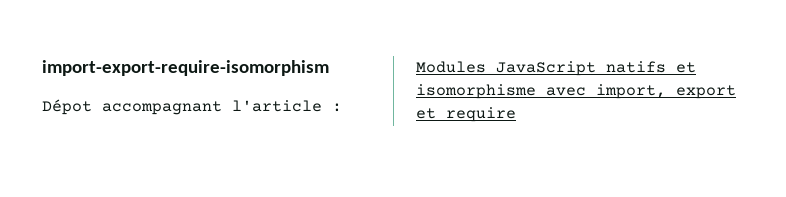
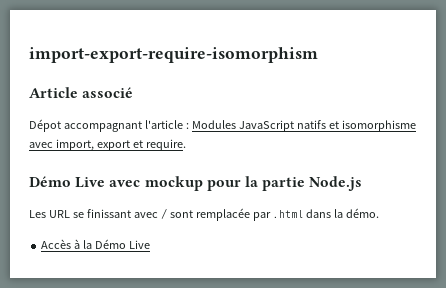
+ Article associé
- Dépot accompagnant l'article : Modules JavaScript natifs et isomorphisme avec import, export et require
+ Dépot accompagnant l'article : Modules JavaScript natifs et isomorphisme avec import, export et require.
+ Démo Live avec mockup pour la partie Node.js
+ Les URL se finissant avec / sont remplacée par .html dans la démo.
+ Accès à la Démo Live

